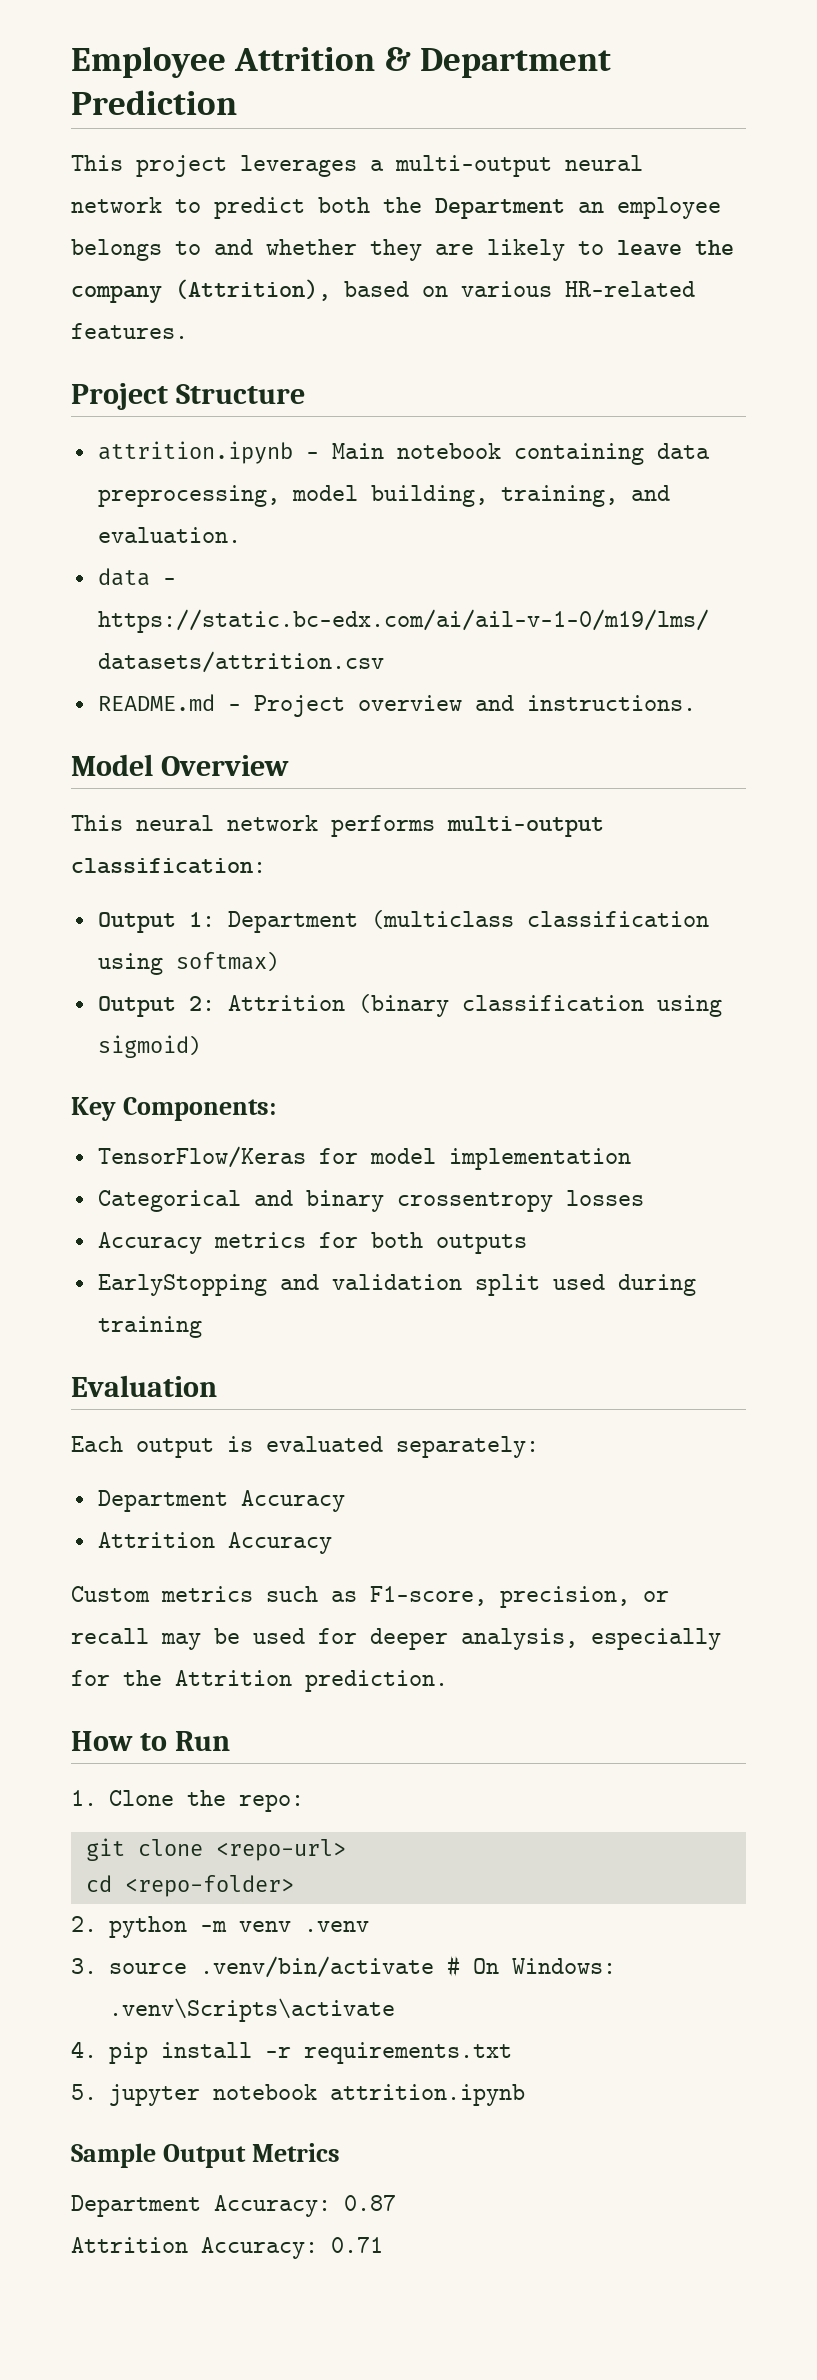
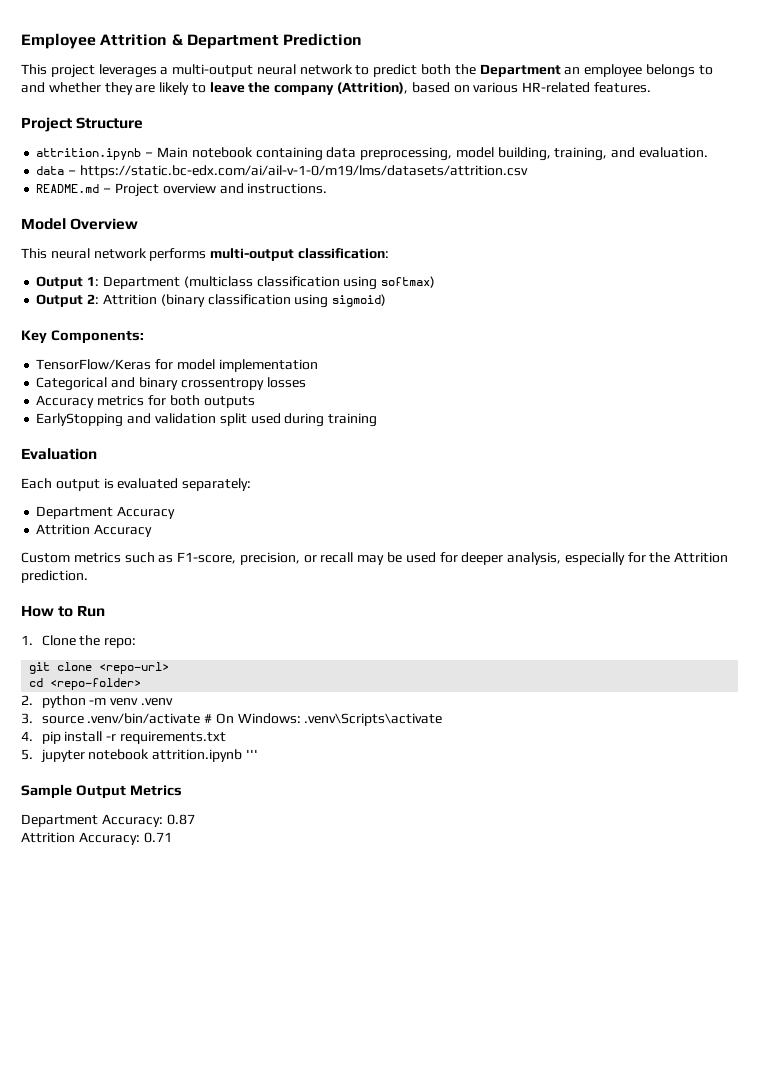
- 5. jupyter notebook attrition.ipynb
+ 5. jupyter notebook attrition.ipynb '''

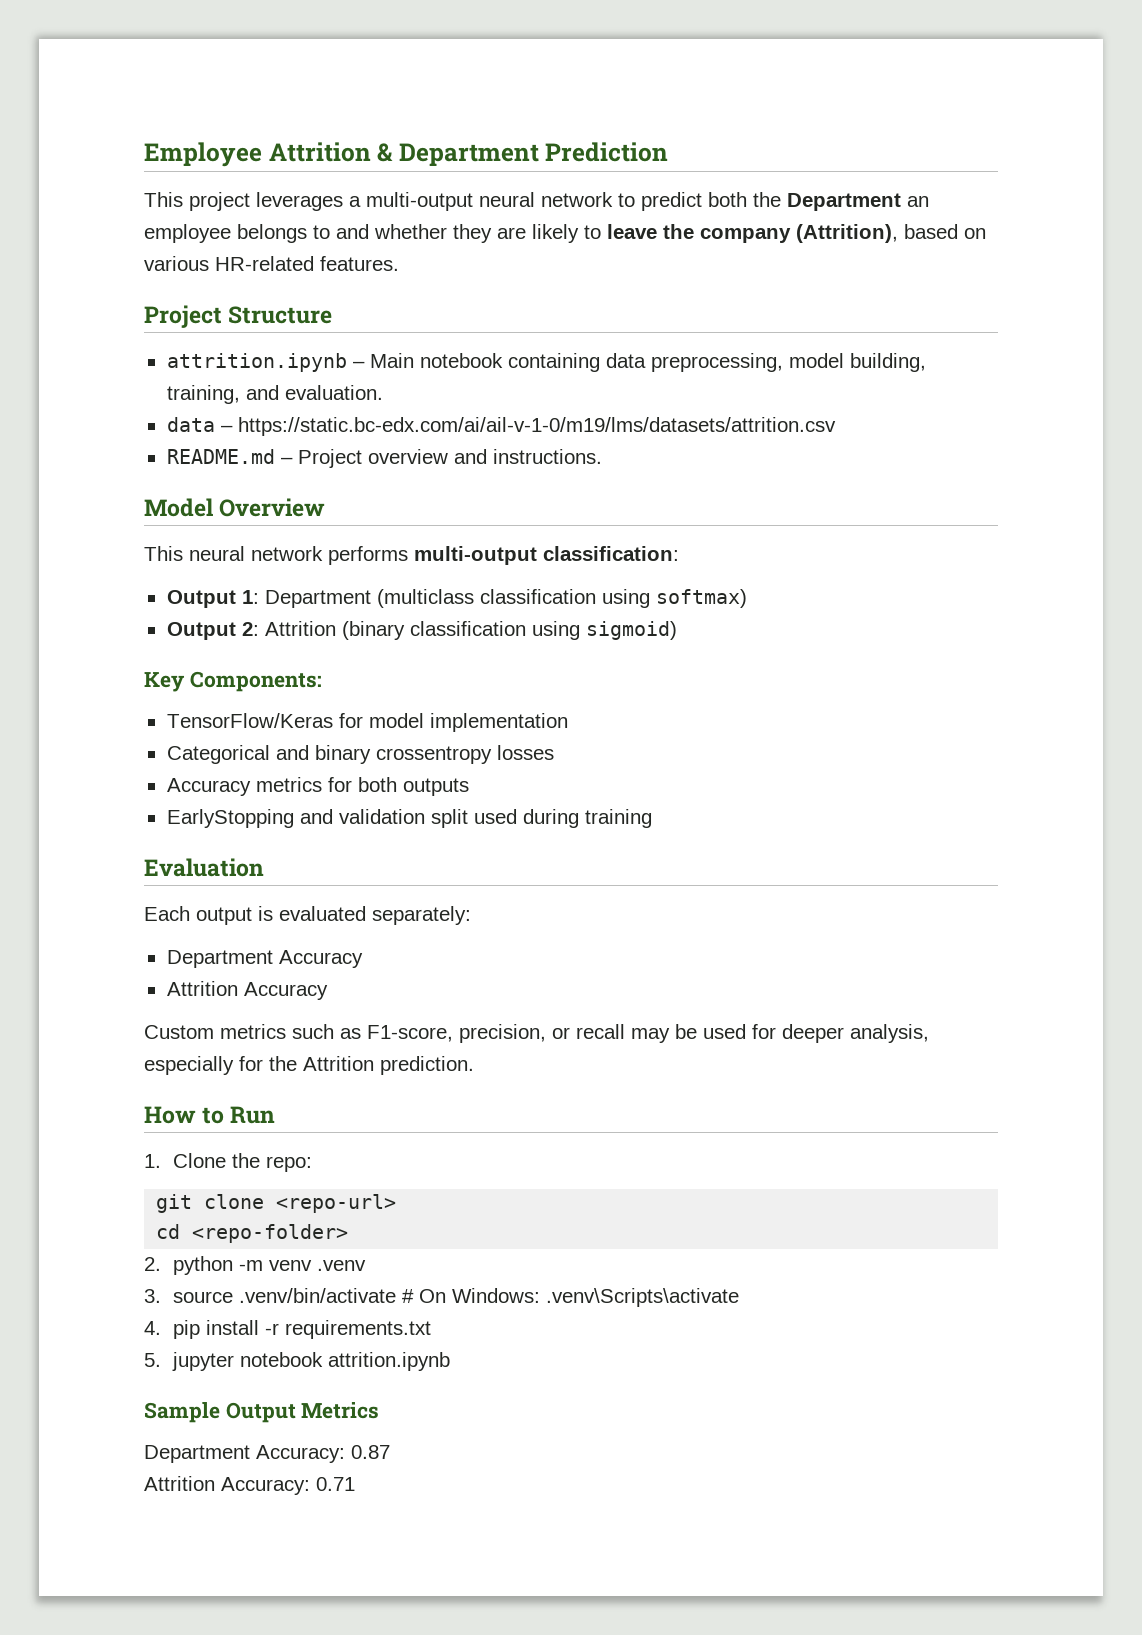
- 5. jupyter notebook attrition.ipynb '''
+ 5. jupyter notebook attrition.ipynb

